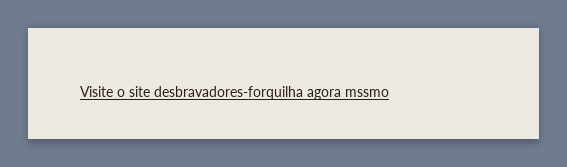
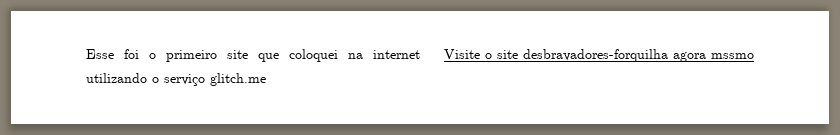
+ Esse foi o primeiro site que coloquei na internet utilizando o serviço glitch.me

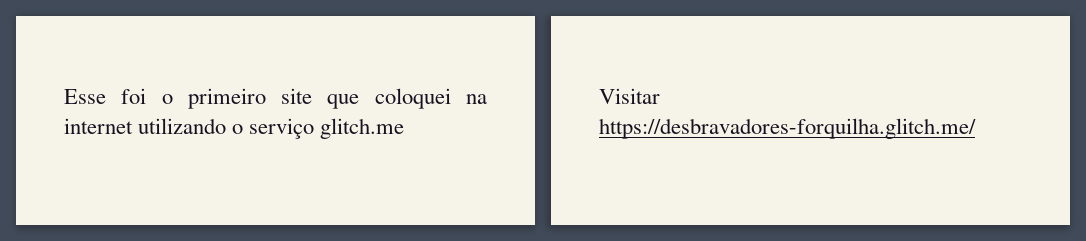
- Visite o site desbravadores-forquilha agora mssmo
+ Visitar https://desbravadores-forquilha.glitch.me/

